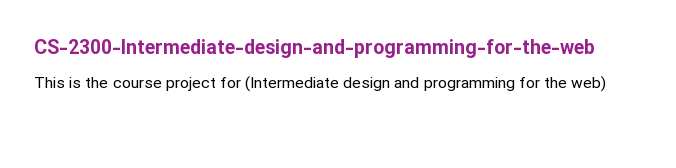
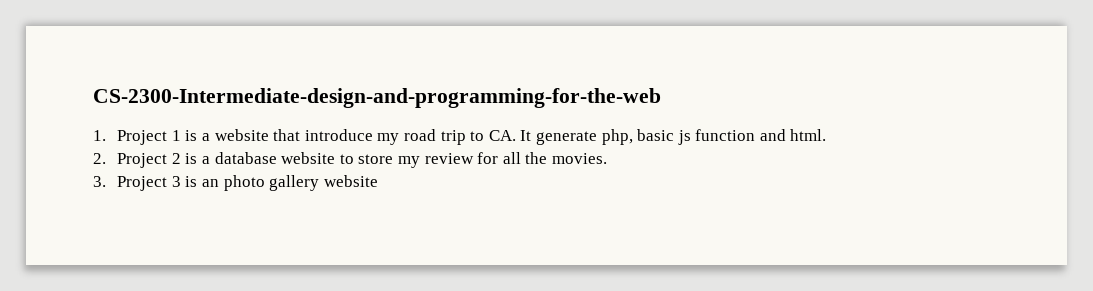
- This is the course project for (Intermediate design and programming for the web)
+ 1. Project 1 is a website that introduce my road trip to CA. It generate php, basic js function and html.
+ 2. Project 2 is a database website to store my review for all the movies.
+ 3. Project 3 is an photo gallery website

